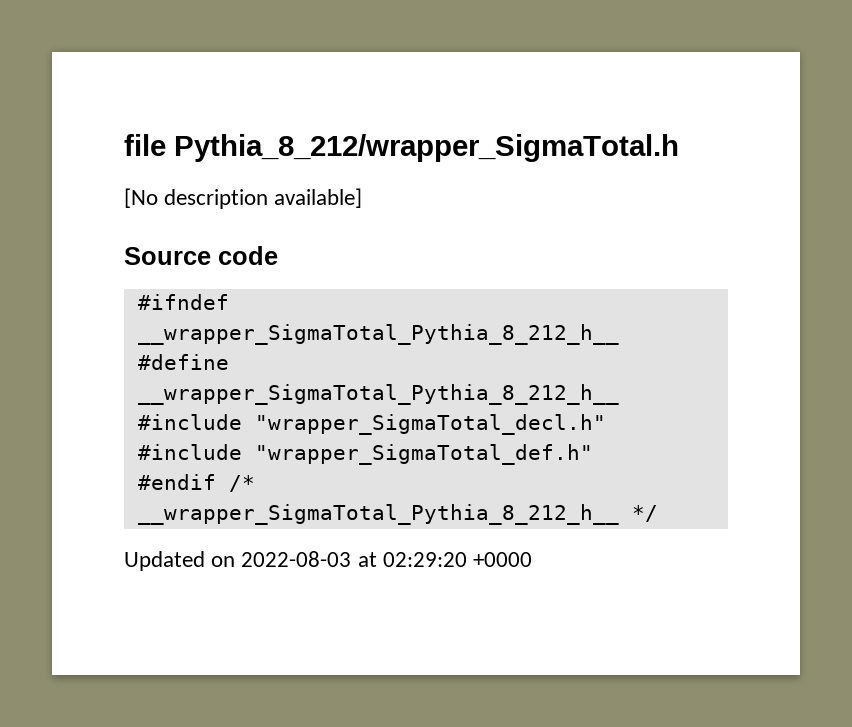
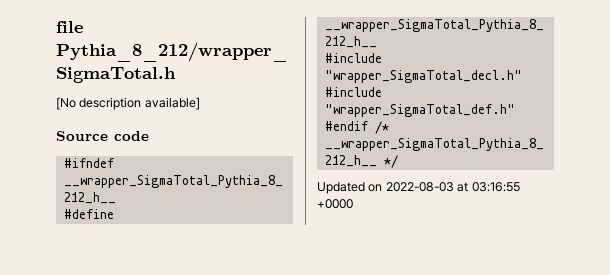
- Updated on 2022-08-03 at 02:29:20 +0000
+ Updated on 2022-08-03 at 03:16:55 +0000

